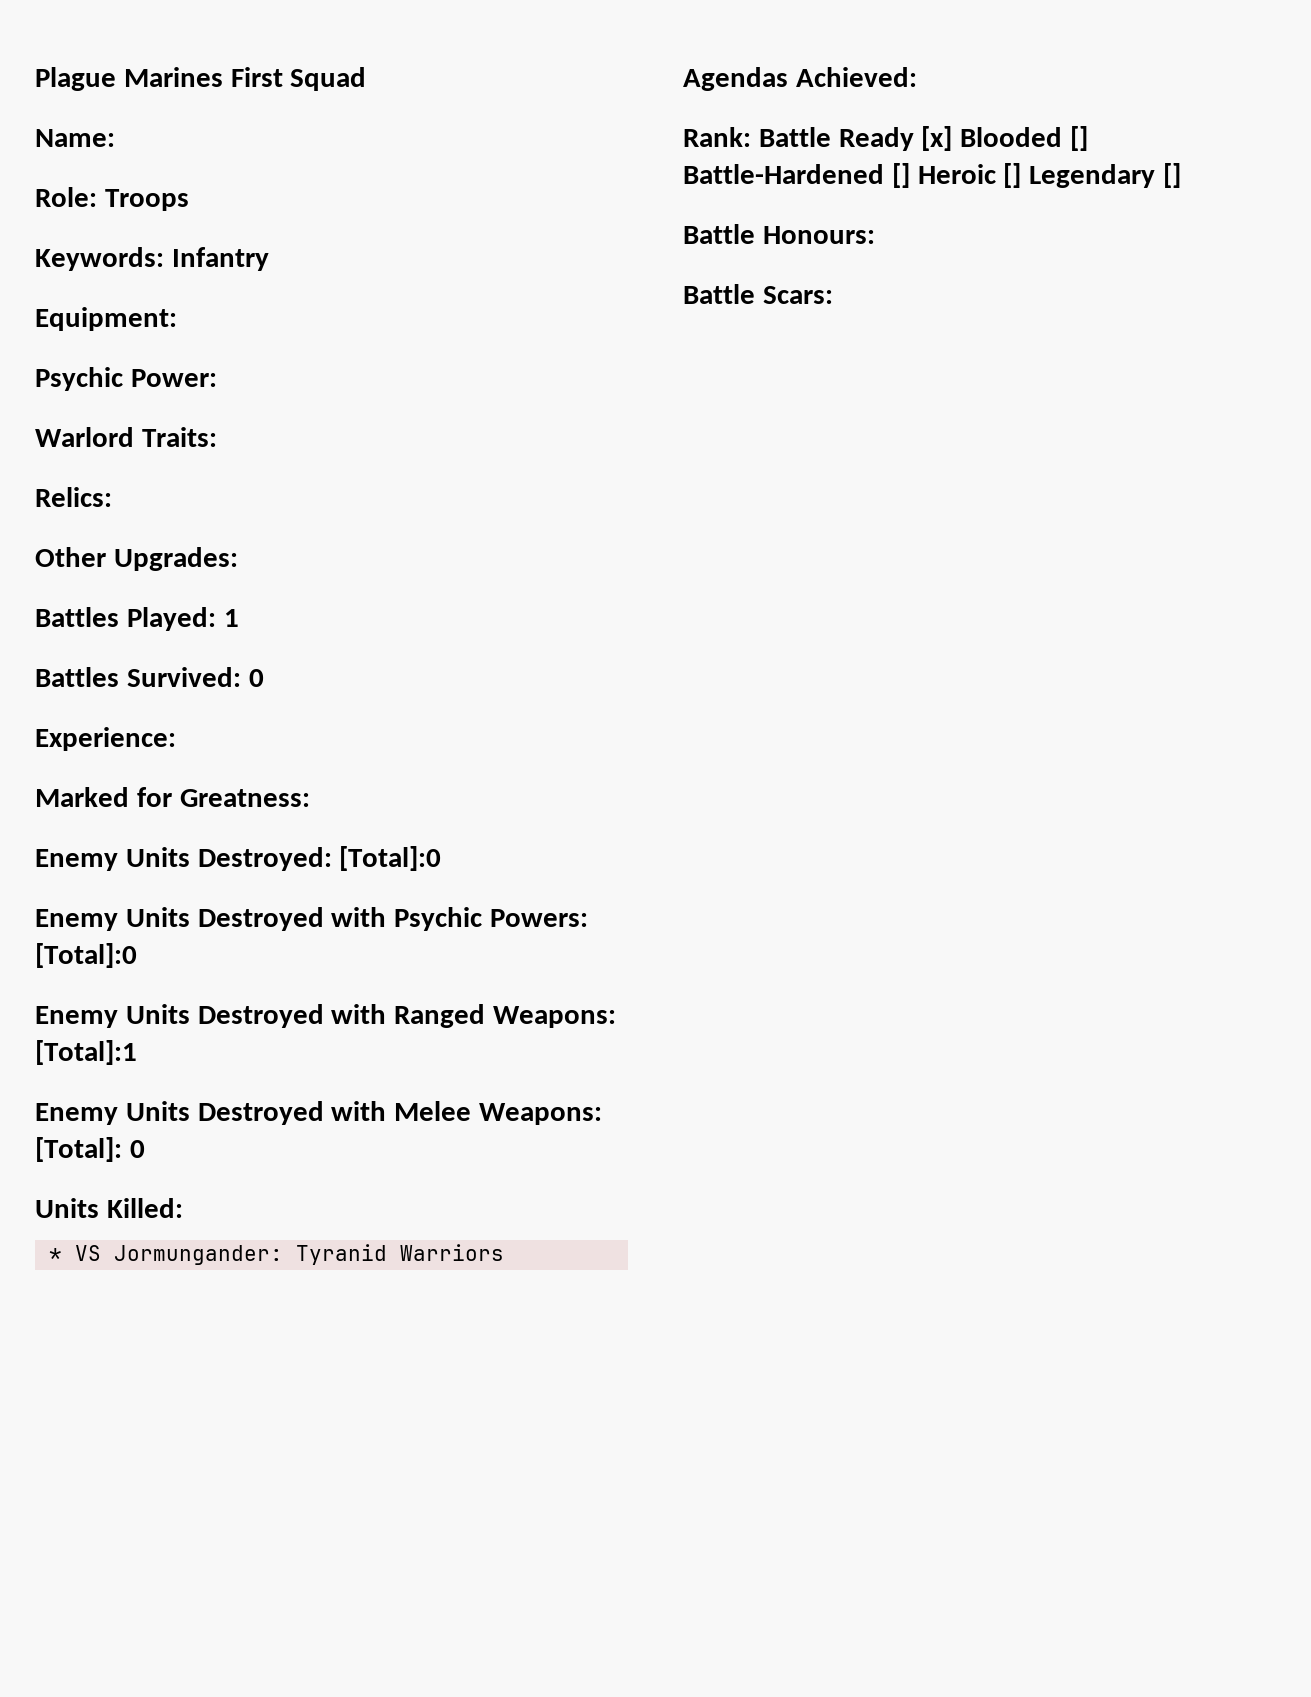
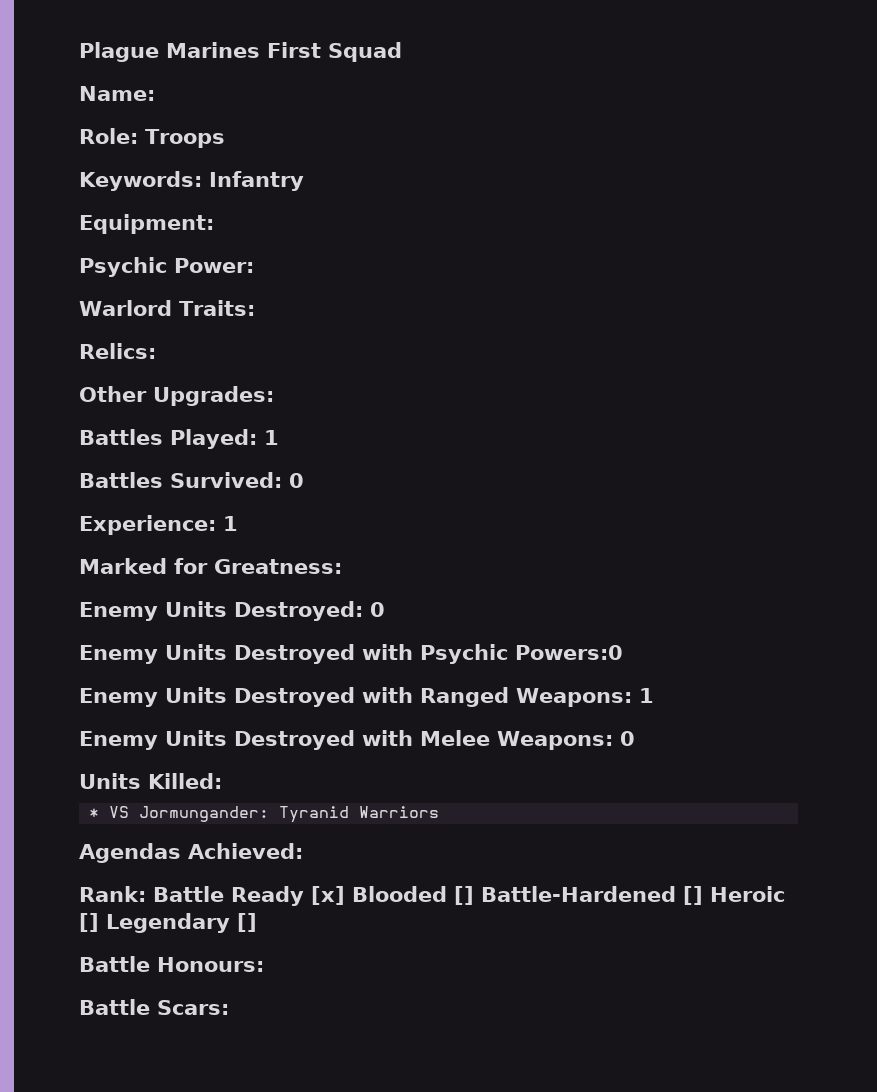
- Experience:
+ Experience: 1
- Enemy Units Destroyed: [Total]:0
+ Enemy Units Destroyed: 0
- Enemy Units Destroyed with Psychic Powers: [Total]:0
+ Enemy Units Destroyed with Psychic Powers:0
- Enemy Units Destroyed with Ranged Weapons: [Total]:1
+ Enemy Units Destroyed with Ranged Weapons: 1
- Enemy Units Destroyed with Melee Weapons: [Total]: 0
+ Enemy Units Destroyed with Melee Weapons: 0

